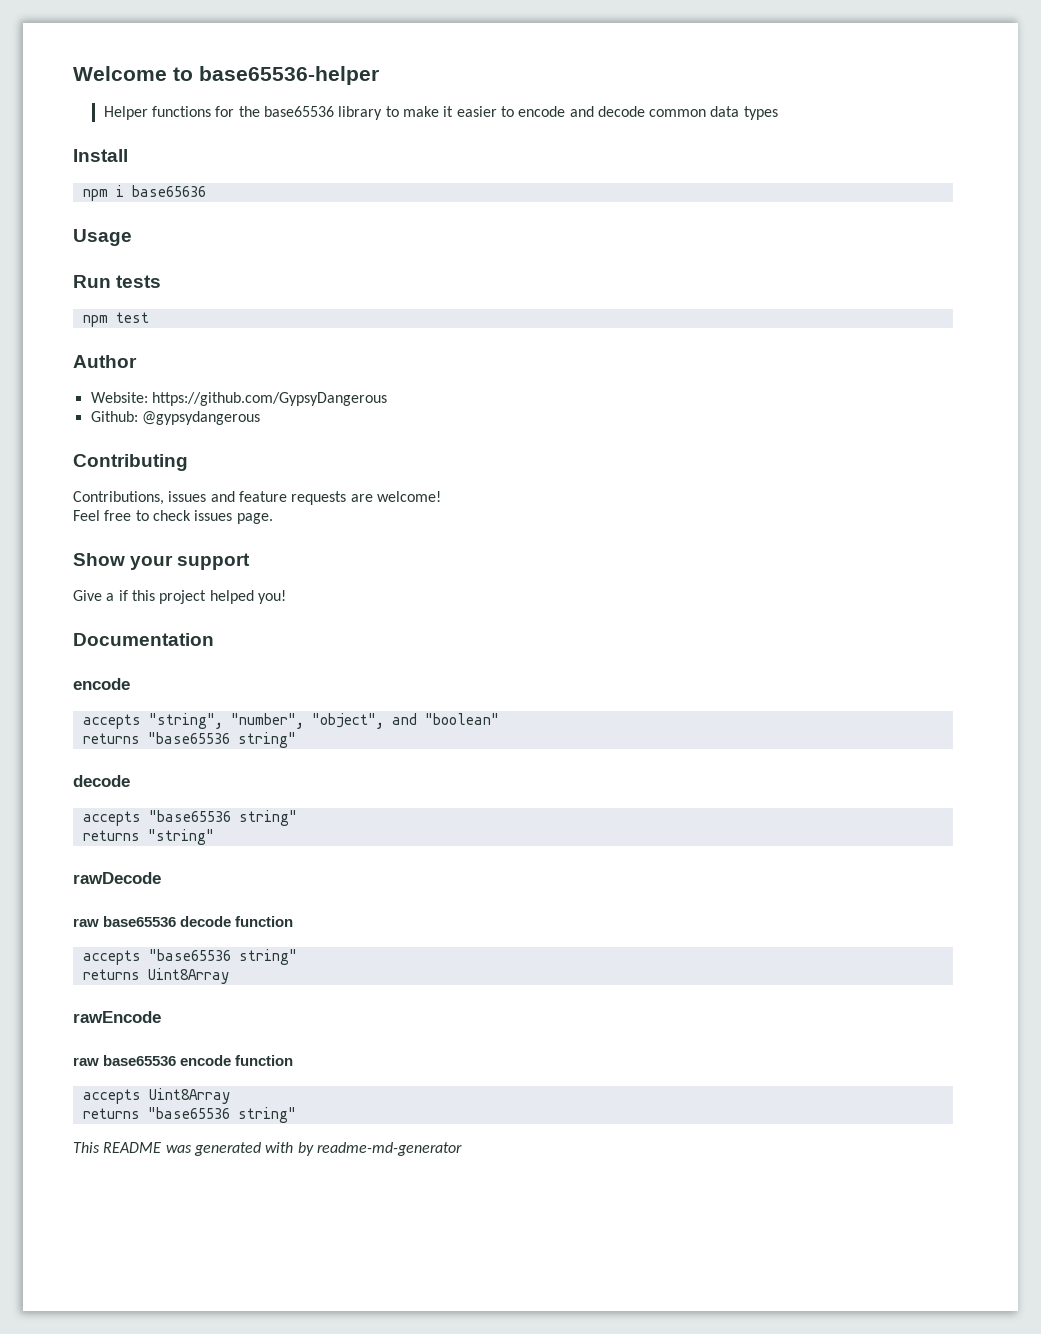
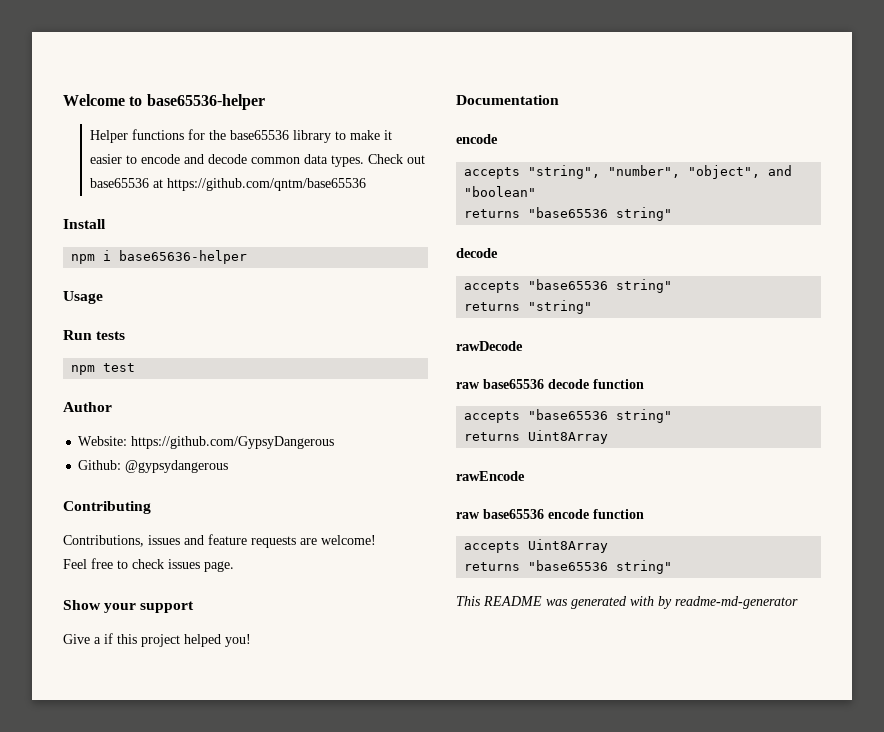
- Helper functions for the base65536 library to make it easier to encode and decode common data types
+ Helper functions for the base65536 library to make it easier to encode and decode common data types. Check out base65536 at https://github.com/qntm/base65536
- npm i base65636
+ npm i base65636-helper

